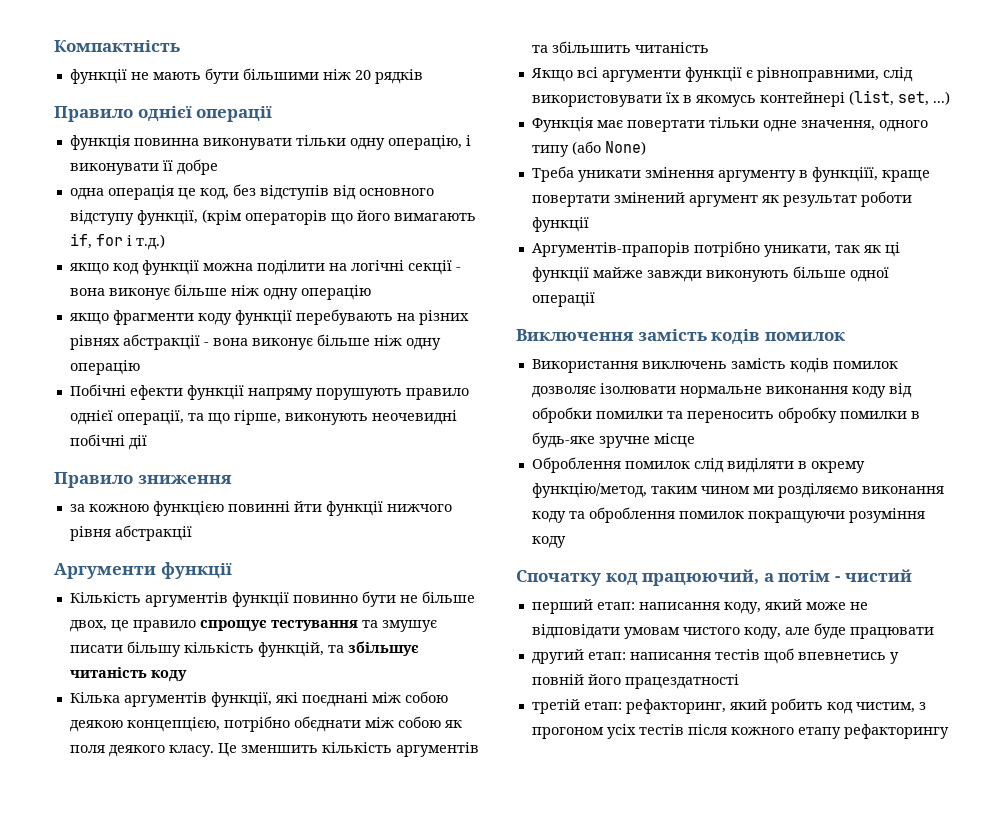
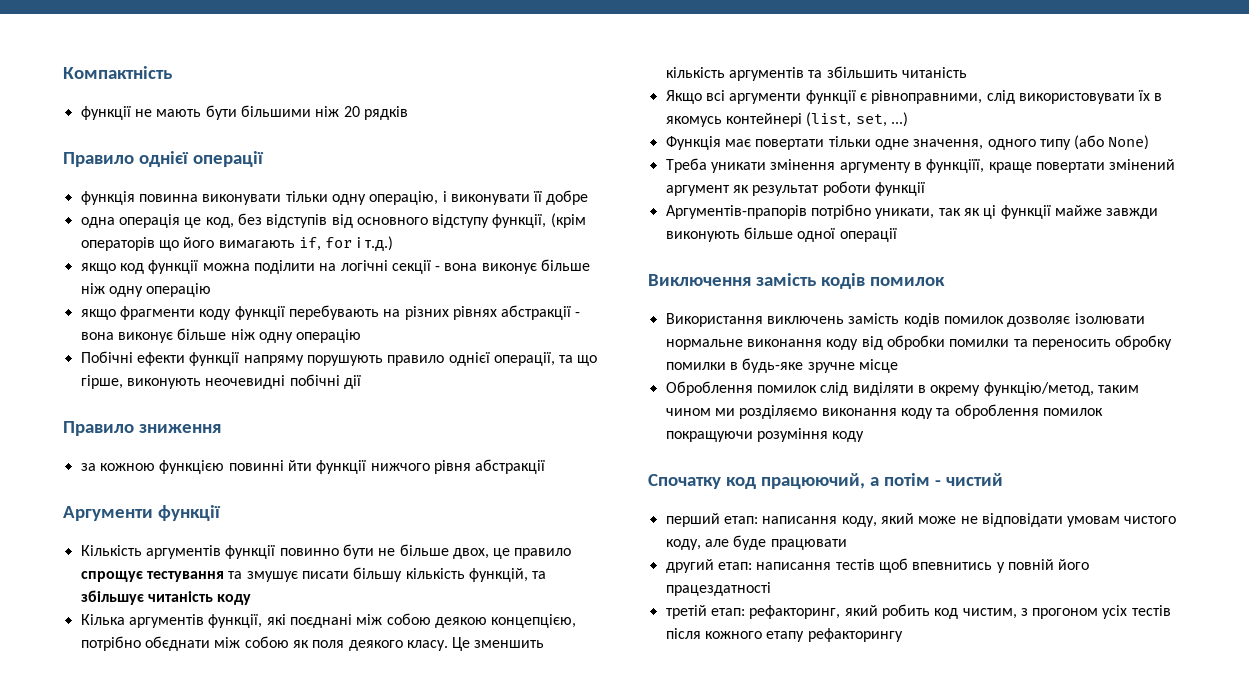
- другий етап: написання тестів щоб впевнетись у повній його працездатності
+ другий етап: написання тестів щоб впевнитись у повній його працездатності

